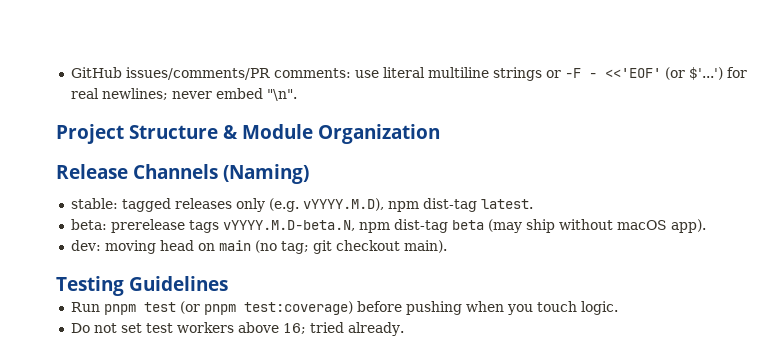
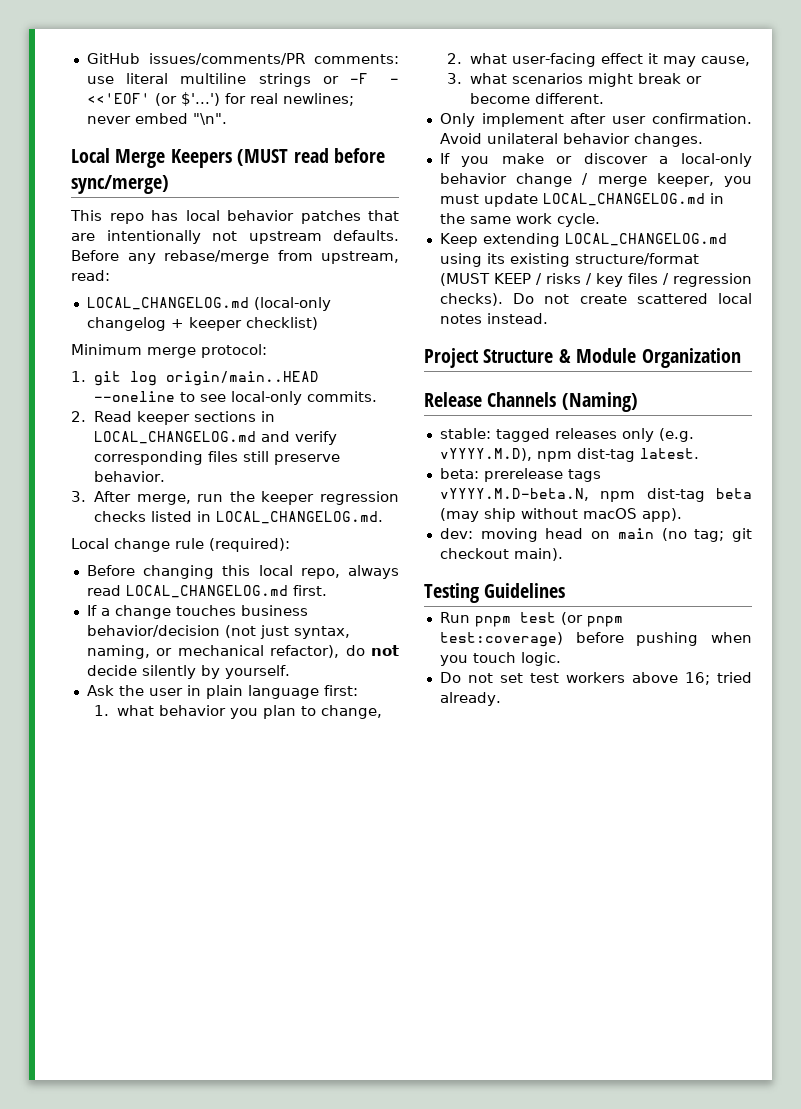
+ Local Merge Keepers (MUST read before sync/merge)
+ This repo has local behavior patches that are intentionally not upstream defaults. Before any rebase/merge from upstream, read:
+ LOCAL_CHANGELOG.md (local-only changelog + keeper checklist)
+ Minimum merge protocol:
+ 1. git log origin/main..HEAD --oneline to see local-only commits.
+ 2. Read keeper sections in LOCAL_CHANGELOG.md and verify corresponding files still preserve behavior.
+ 3. After merge, run the keeper regression checks listed in LOCAL_CHANGELOG.md.
+ Local change rule (required):
+ Before changing this local repo, always read LOCAL_CHANGELOG.md first.
+ If a change touches business behavior/decision (not just syntax, naming, or mechanical refactor), do not decide silently by yourself.
+ Ask the user in plain language first:
+ 1. what behavior you plan to change,
+ 2. what user-facing effect it may cause,
+ 3. what scenarios might break or become different.
+ Only implement after user confirmation. Avoid unilateral behavior changes.
+ If you make or discover a local-only behavior change / merge keeper, you must update LOCAL_CHANGELOG.md in the same work cycle.
+ Keep extending LOCAL_CHANGELOG.md using its existing structure/format (MUST KEEP / risks / key files / regression checks). Do not create scattered local notes instead.

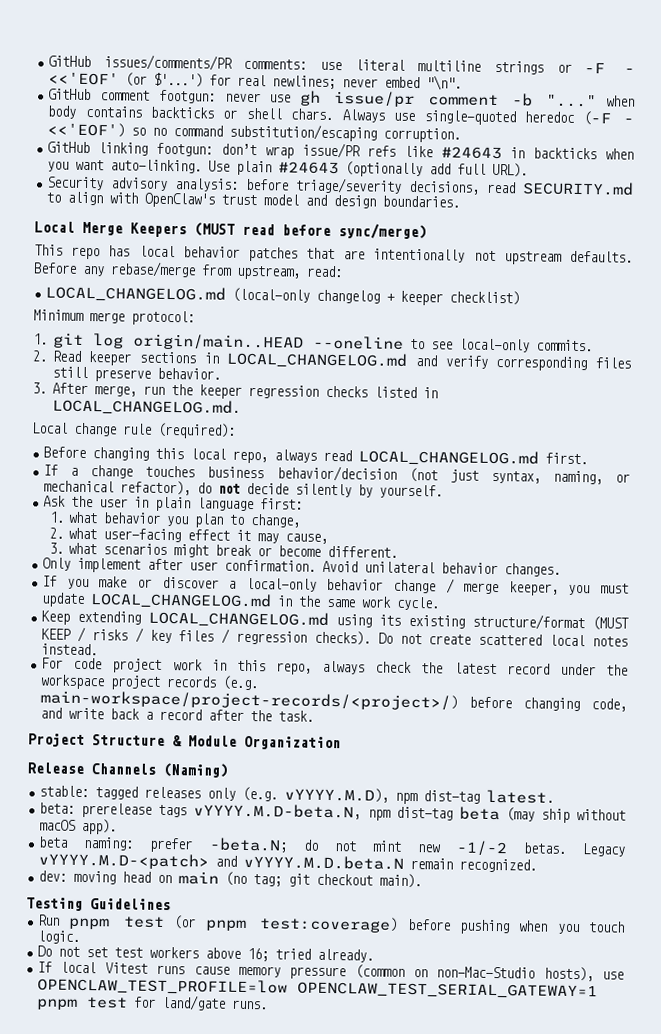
+ GitHub comment footgun: never use gh issue/pr comment -b "..." when body contains backticks or shell chars. Always use single-quoted heredoc (-F - <<'EOF') so no command substitution/escaping corruption.
+ GitHub linking footgun: don’t wrap issue/PR refs like #24643 in backticks when you want auto-linking. Use plain #24643 (optionally add full URL).
+ Security advisory analysis: before triage/severity decisions, read SECURITY.md to align with OpenClaw's trust model and design boundaries.
+ For code project work in this repo, always check the latest record under the workspace project records (e.g. main-workspace/project-records/<project>/) before changing code, and write back a record after the task.
+ beta naming: prefer -beta.N; do not mint new -1/-2 betas. Legacy vYYYY.M.D-<patch> and vYYYY.M.D.beta.N remain recognized.
+ If local Vitest runs cause memory pressure (common on non-Mac-Studio hosts), use OPENCLAW_TEST_PROFILE=low OPENCLAW_TEST_SERIAL_GATEWAY=1 pnpm test for land/gate runs.

